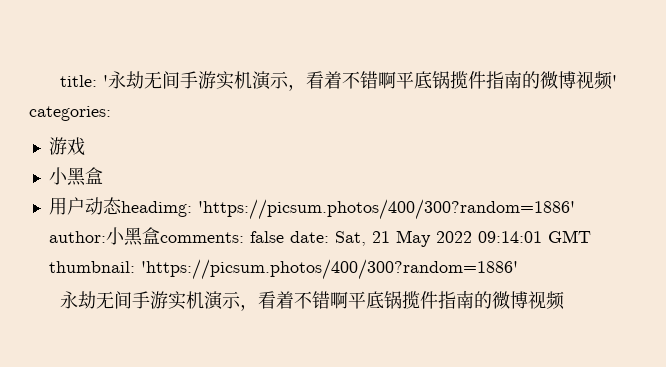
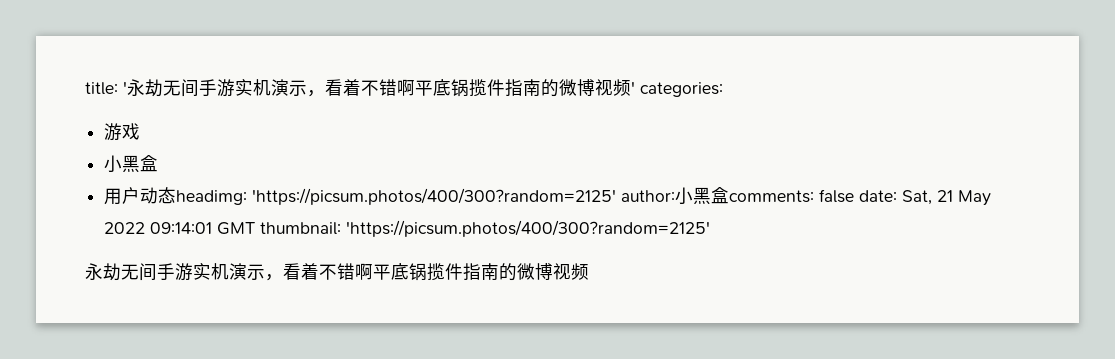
- 用户动态headimg: 'https://picsum.photos/400/300?random=1886' author:小黑盒comments: false date: Sat, 21 May 2022 09:14:01 GMT thumbnail: 'https://picsum.photos/400/300?random=1886'
+ 用户动态headimg: 'https://picsum.photos/400/300?random=2125' author:小黑盒comments: false date: Sat, 21 May 2022 09:14:01 GMT thumbnail: 'https://picsum.photos/400/300?random=2125'

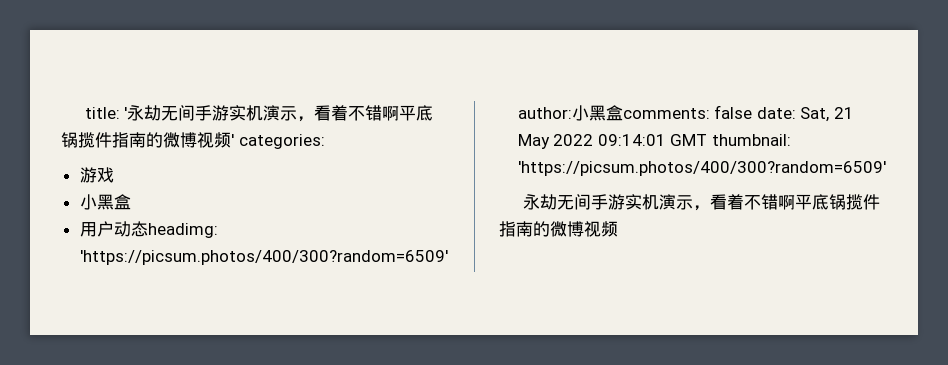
- 用户动态headimg: 'https://picsum.photos/400/300?random=2125' author:小黑盒comments: false date: Sat, 21 May 2022 09:14:01 GMT thumbnail: 'https://picsum.photos/400/300?random=2125'
+ 用户动态headimg: 'https://picsum.photos/400/300?random=6509' author:小黑盒comments: false date: Sat, 21 May 2022 09:14:01 GMT thumbnail: 'https://picsum.photos/400/300?random=6509'

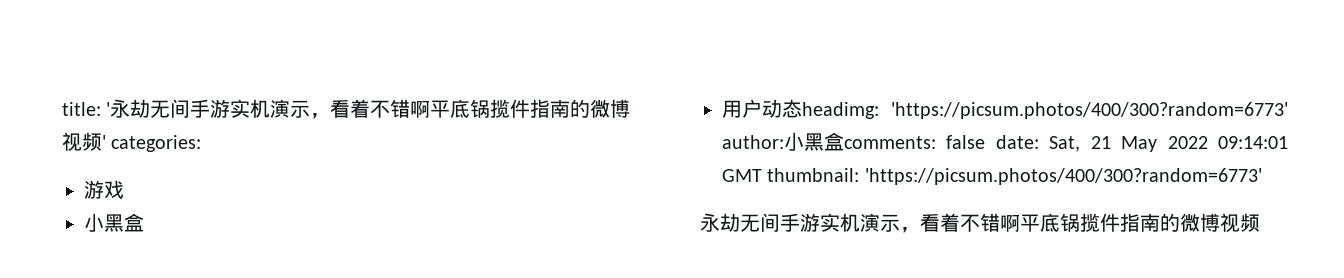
- 用户动态headimg: 'https://picsum.photos/400/300?random=6509' author:小黑盒comments: false date: Sat, 21 May 2022 09:14:01 GMT thumbnail: 'https://picsum.photos/400/300?random=6509'
+ 用户动态headimg: 'https://picsum.photos/400/300?random=6773' author:小黑盒comments: false date: Sat, 21 May 2022 09:14:01 GMT thumbnail: 'https://picsum.photos/400/300?random=6773'

